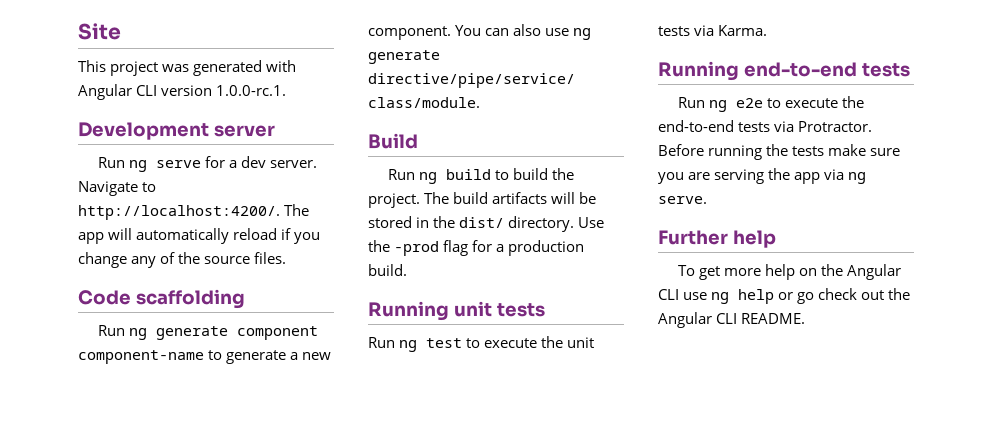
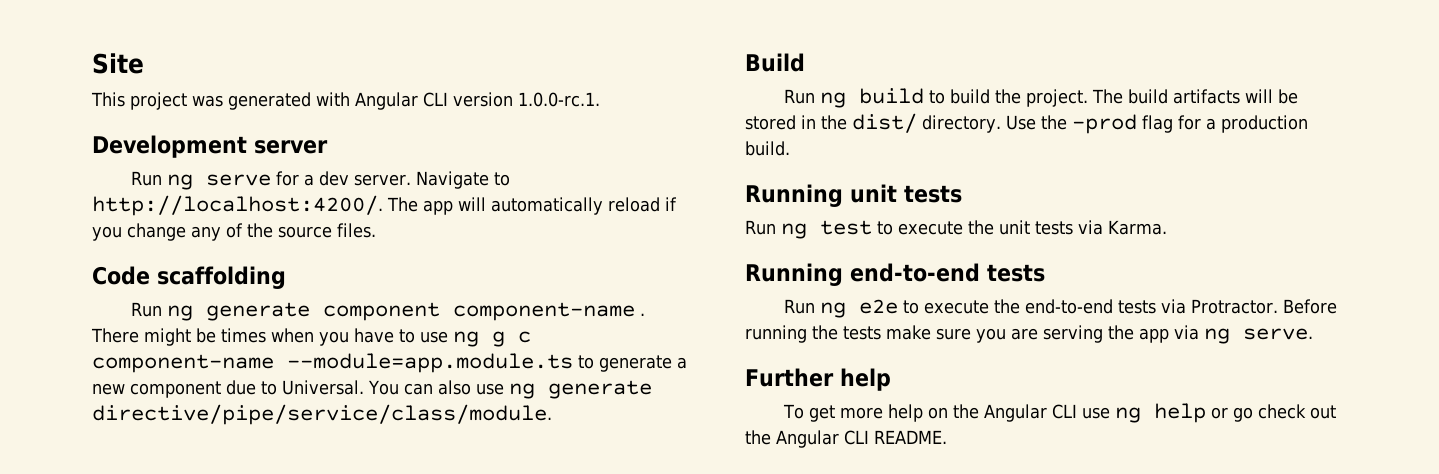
- Run ng generate component component-name to generate a new component.
+ Run ng generate component component-name . There might be times when you have to use ng g c component-name --module=app.module.ts to generate a new component due to Universal.

